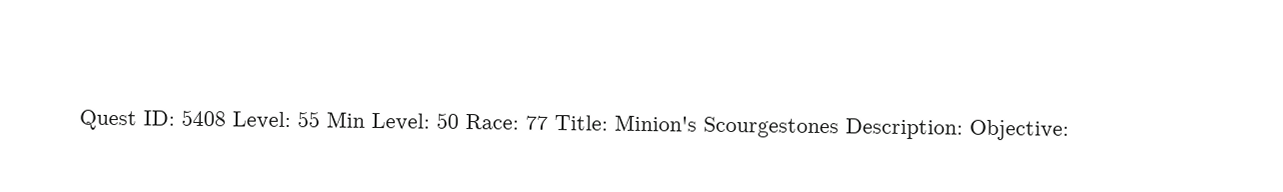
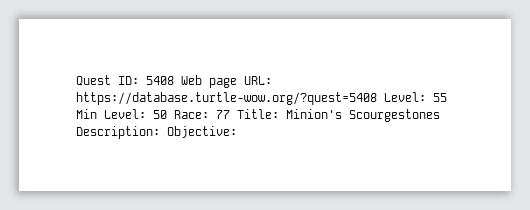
- Quest ID: 5408 Level: 55 Min Level: 50 Race: 77 Title: Minion's Scourgestones Description: Objective:
+ Quest ID: 5408 Web page URL: https://database.turtle-wow.org/?quest=5408 Level: 55 Min Level: 50 Race: 77 Title: Minion's Scourgestones Description: Objective:

